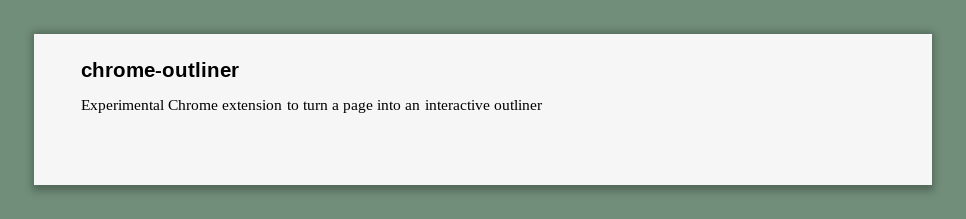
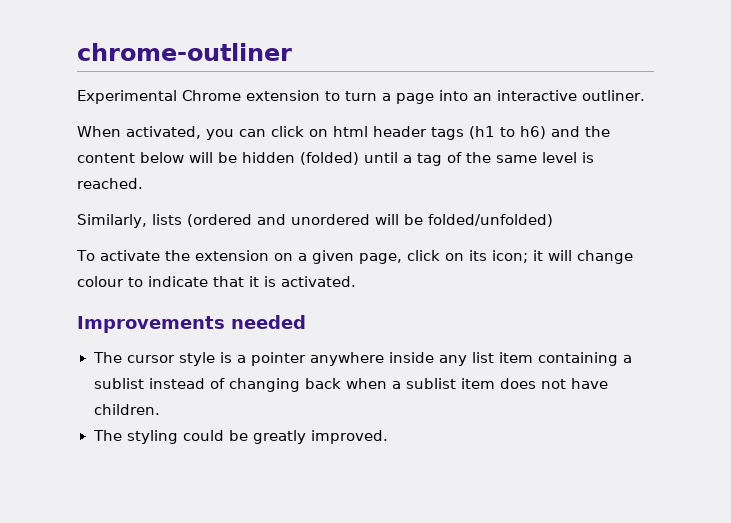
- Experimental Chrome extension to turn a page into an interactive outliner
+ Experimental Chrome extension to turn a page into an interactive outliner.
+ When activated, you can click on html header tags (h1 to h6) and the content below will be hidden (folded) until a tag of the same level is reached.
+ Similarly, lists (ordered and unordered will be folded/unfolded)
+ To activate the extension on a given page, click on its icon; it will change colour to indicate that it is activated.
+ Improvements needed
+ The cursor style is a pointer anywhere inside any list item containing a sublist instead of changing back when a sublist item does not have children.
+ The styling could be greatly improved.

